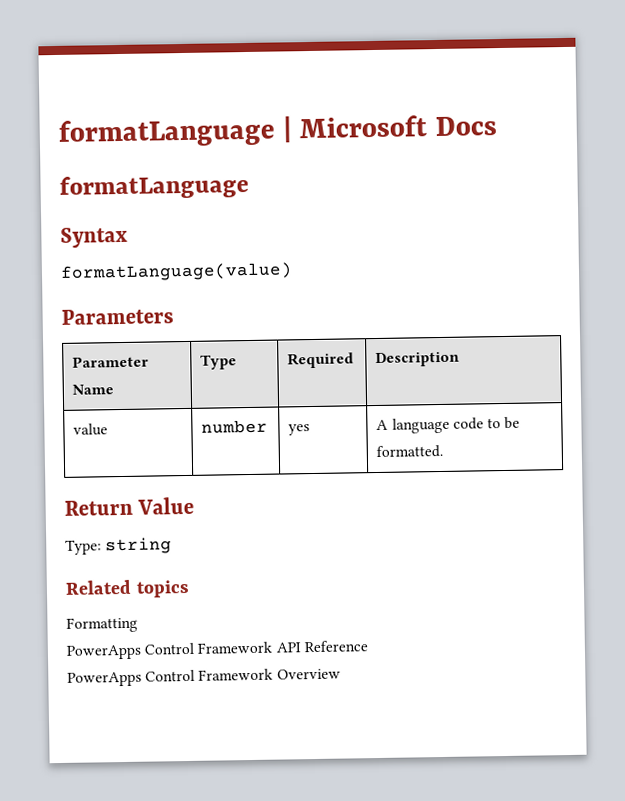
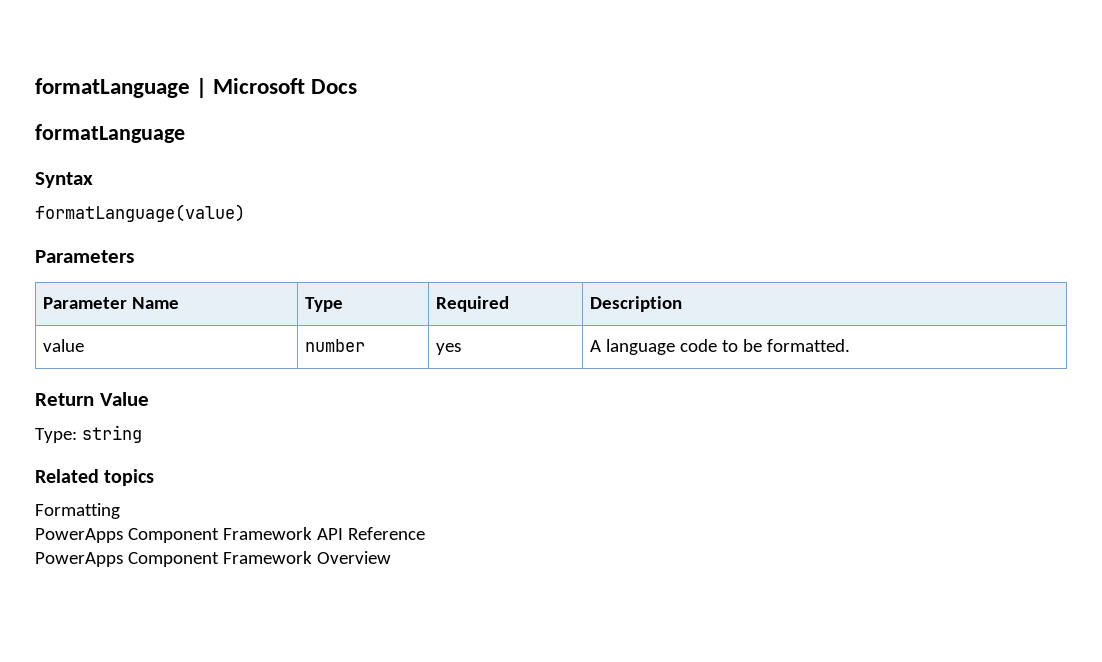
- PowerApps Control Framework API Reference
+ PowerApps Component Framework API Reference
- PowerApps Control Framework Overview
+ PowerApps Component Framework Overview

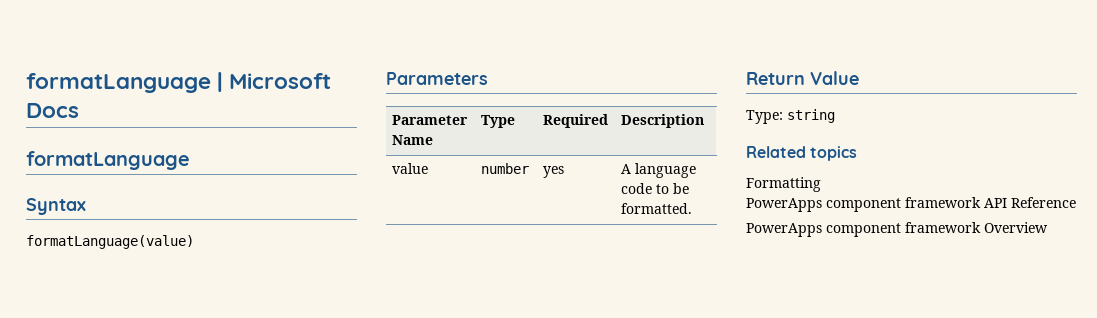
- PowerApps Component Framework API Reference
+ PowerApps component framework API Reference
- PowerApps Component Framework Overview
+ PowerApps component framework Overview

